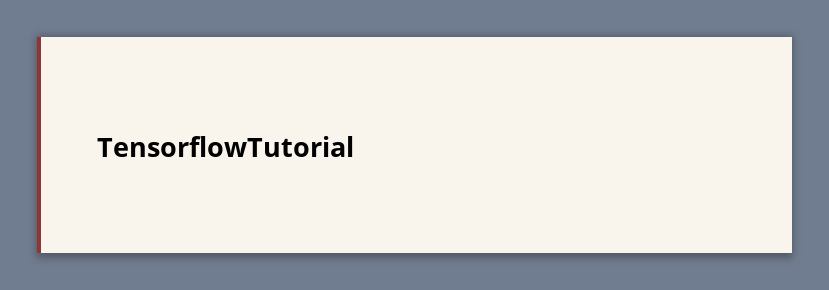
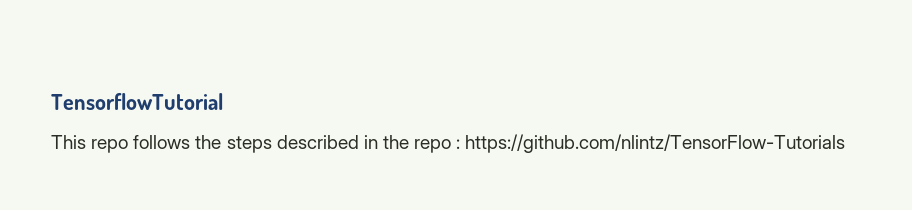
+ This repo follows the steps described in the repo : https://github.com/nlintz/TensorFlow-Tutorials

